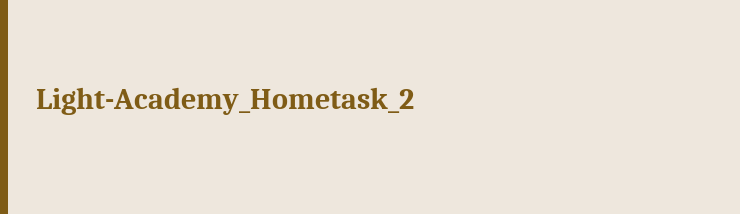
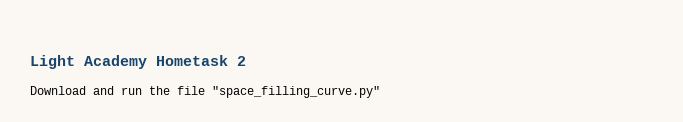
- Light-Academy_Hometask_2
+ Light Academy Hometask 2
+ Download and run the file "space_filling_curve.py"

